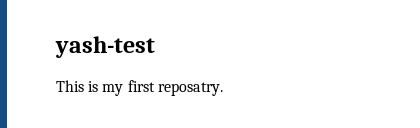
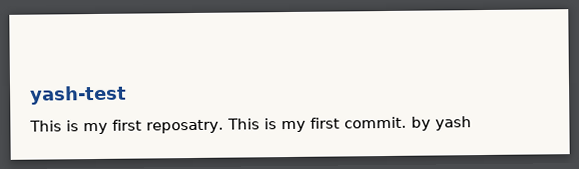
+ This is my first commit. by yash

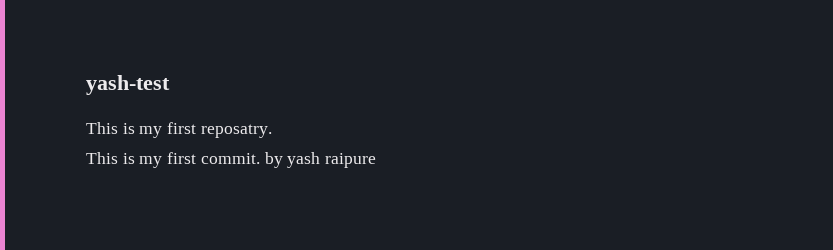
- This is my first reposatry. This is my first commit. by yash
+ This is my first reposatry.
+ This is my first commit. by yash raipure

